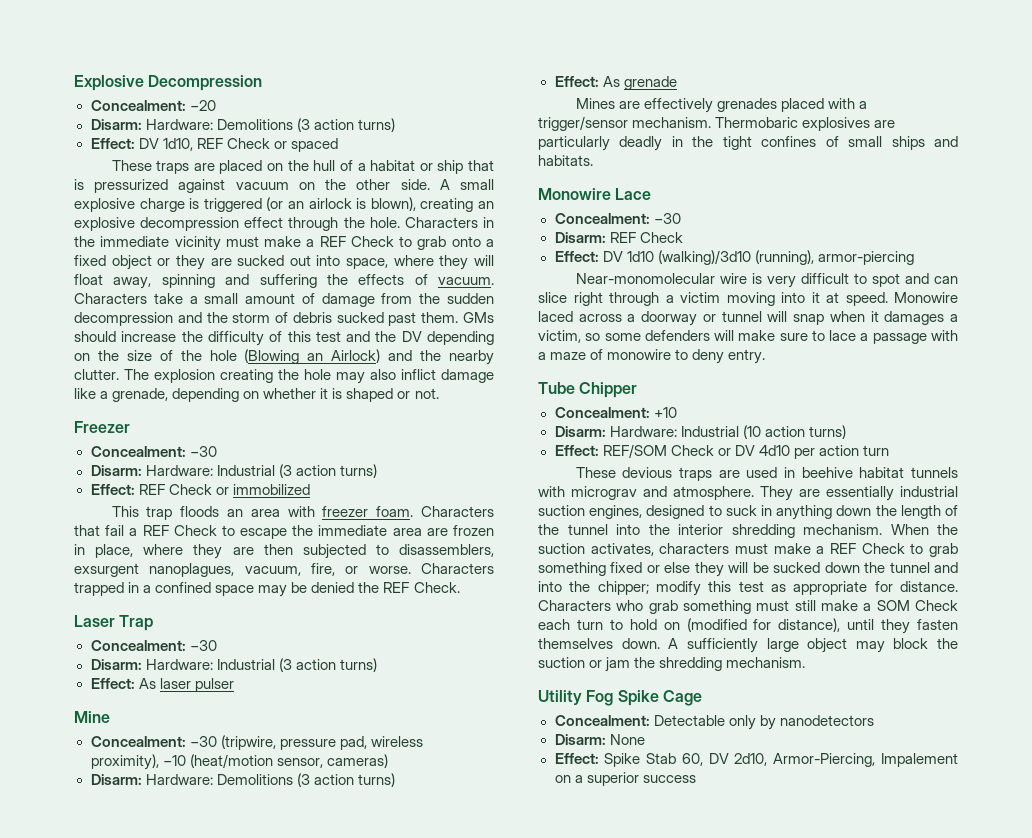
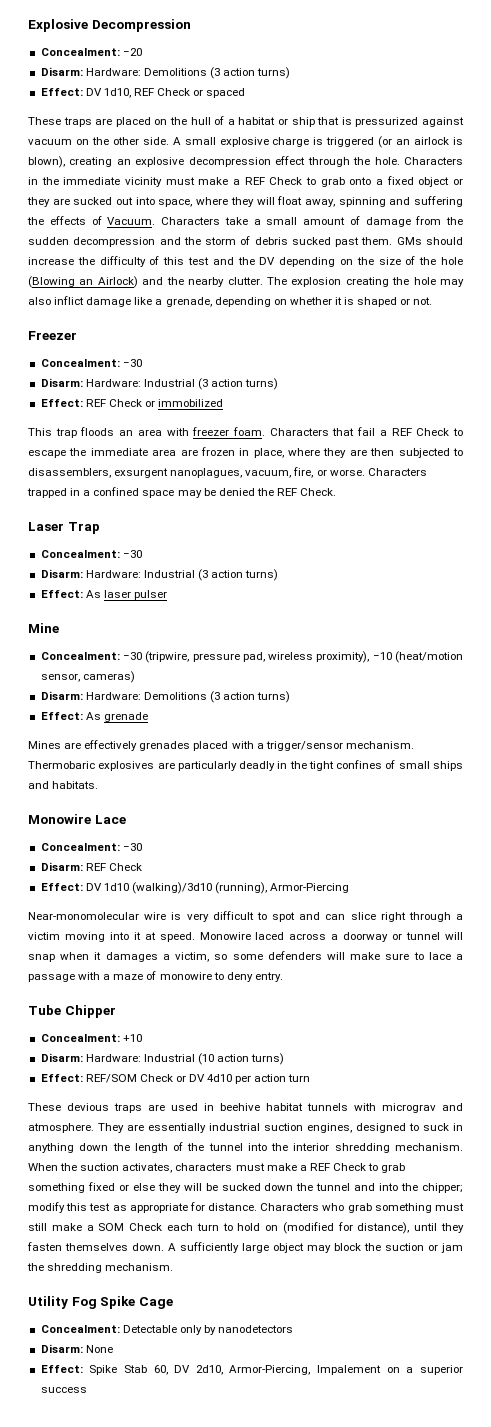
- Characters in the immediate vicinity must make a REF Check to grab onto a fixed object or they are sucked out into space, where they will float away, spinning and suffering the effects of vacuum.
+ Characters in the immediate vicinity must make a REF Check to grab onto a fixed object or they are sucked out into space, where they will float away, spinning and suffering the effects of Vacuum.
- Effect: DV 1d10 (walking)/3d10 (running), armor-piercing
+ Effect: DV 1d10 (walking)/3d10 (running), Armor-Piercing

